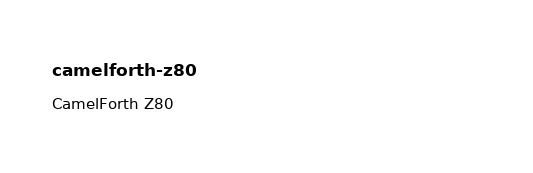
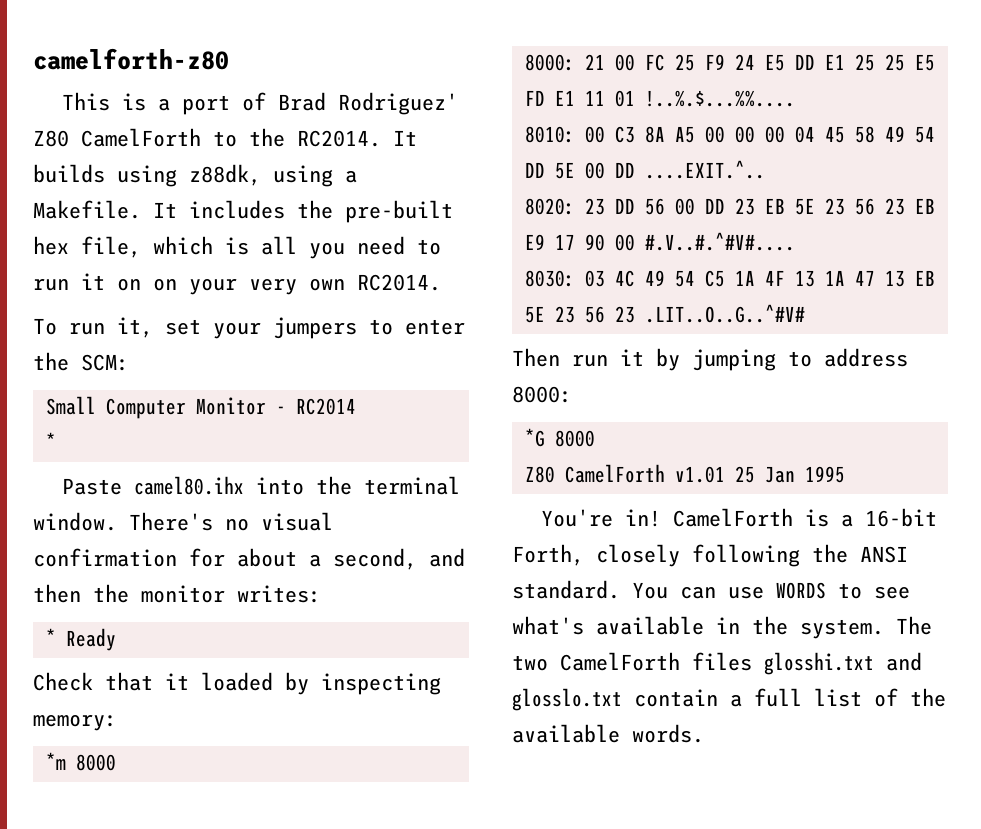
- CamelForth Z80
+ This is a port of Brad Rodriguez' Z80 CamelForth to the RC2014. It builds using z88dk, using a Makefile. It includes the pre-built hex file, which is all you need to run it on on your very own RC2014.
+ To run it, set your jumpers to enter the SCM:
+ Small Computer Monitor - RC2014
+ *
+ Paste camel80.ihx into the terminal window. There's no visual confirmation for about a second, and then the monitor writes:
+ * Ready
+ Check that it loaded by inspecting memory:
+ *m 8000
+ 8000: 21 00 FC 25 F9 24 E5 DD E1 25 25 E5 FD E1 11 01 !..%.$...%%....
+ 8010: 00 C3 8A A5 00 00 00 04 45 58 49 54 DD 5E 00 DD ....EXIT.^..
+ 8020: 23 DD 56 00 DD 23 EB 5E 23 56 23 EB E9 17 90 00 #.V..#.^#V#....
+ 8030: 03 4C 49 54 C5 1A 4F 13 1A 47 13 EB 5E 23 56 23 .LIT..O..G..^#V#
+ Then run it by jumping to address 8000:
+ *G 8000
+ Z80 CamelForth v1.01 25 Jan 1995
+ You're in! CamelForth is a 16-bit Forth, closely following the ANSI standard. You can use WORDS to see what's available in the system. The two CamelForth files glosshi.txt and glosslo.txt contain a full list of the available words.

